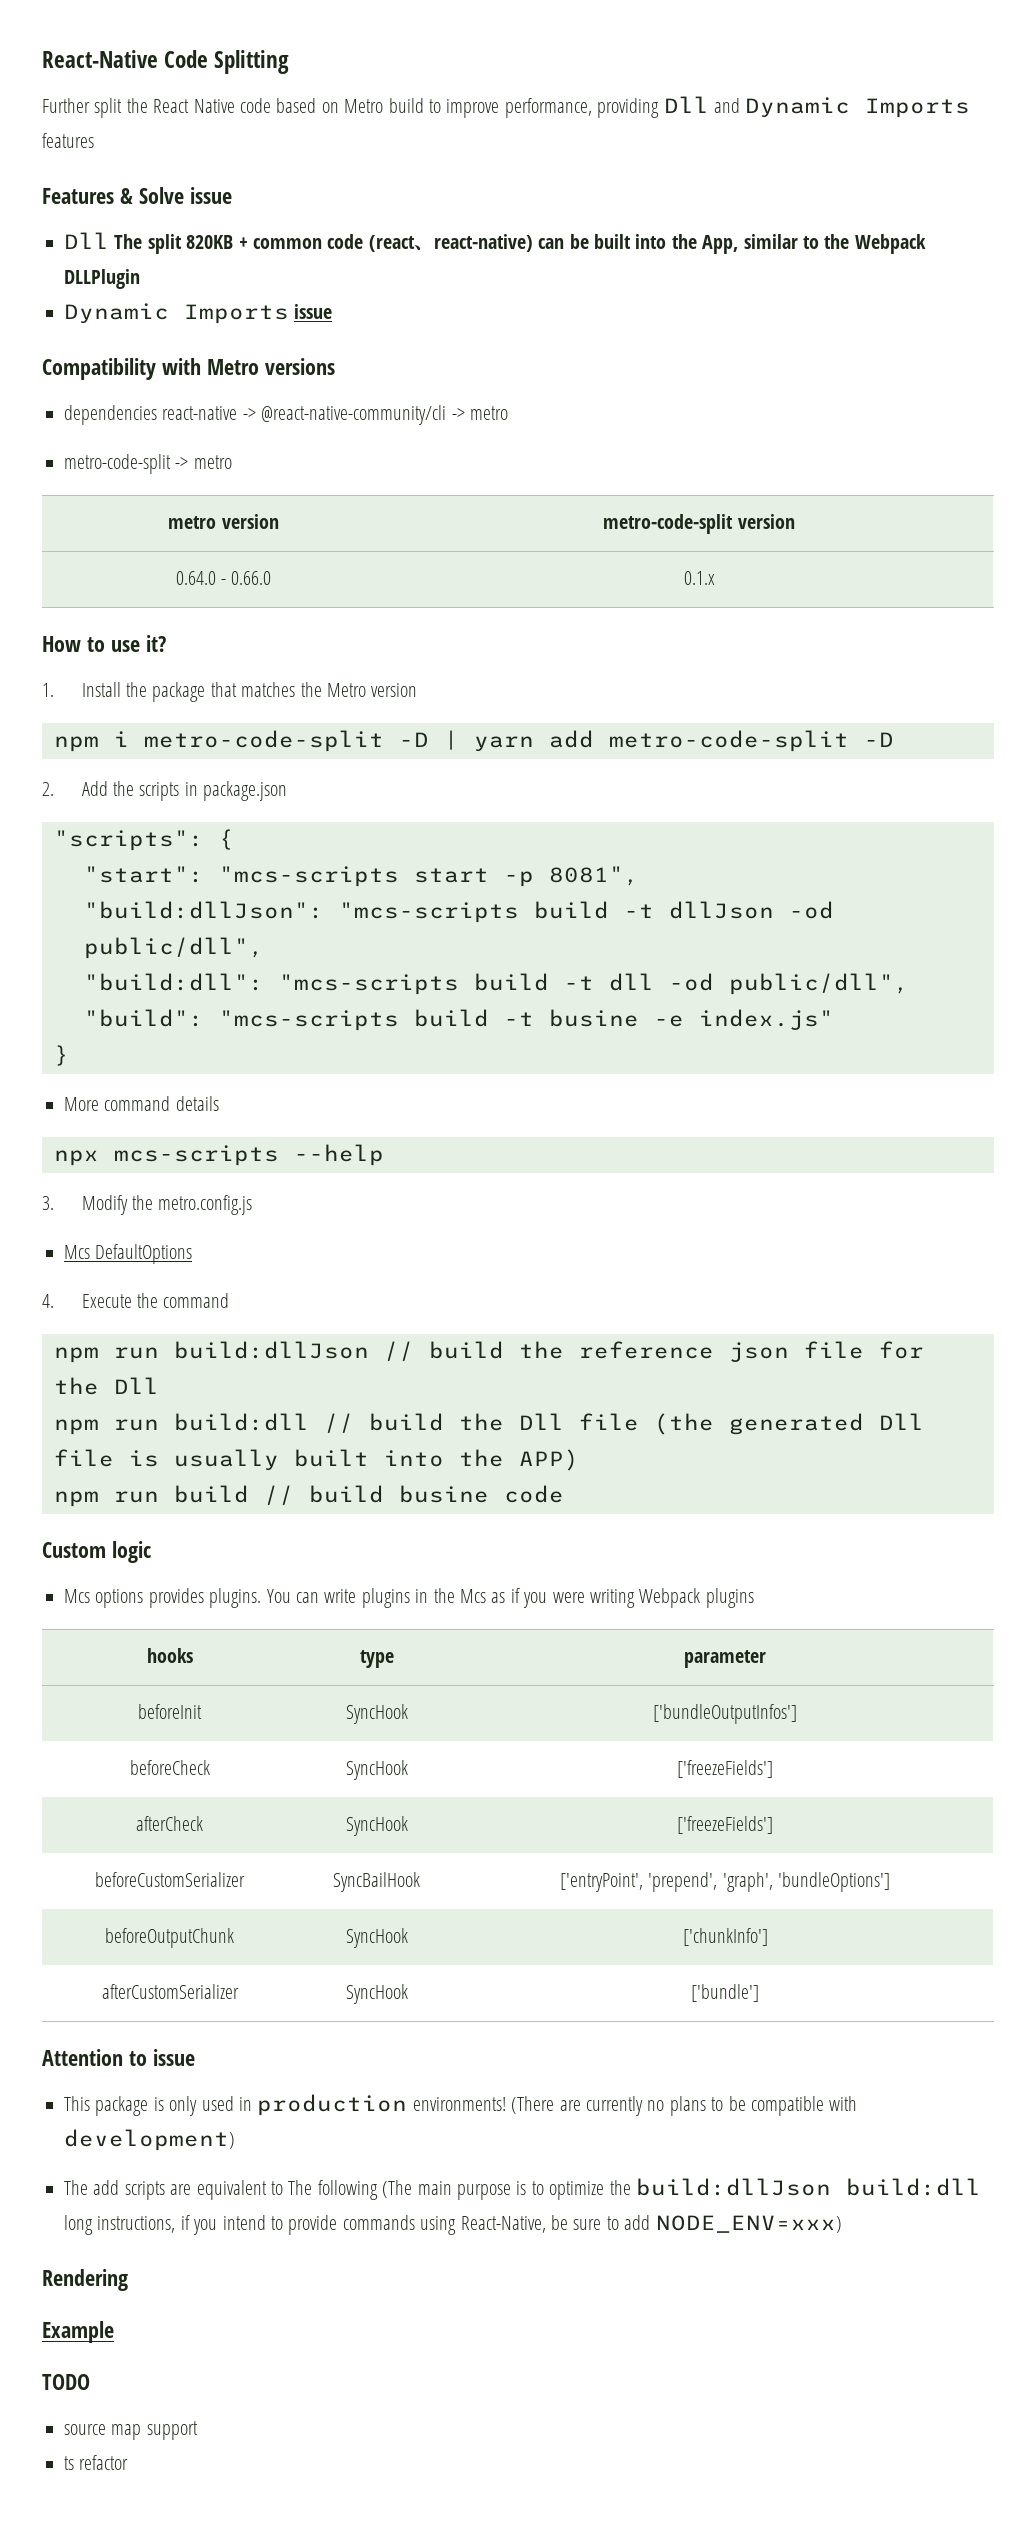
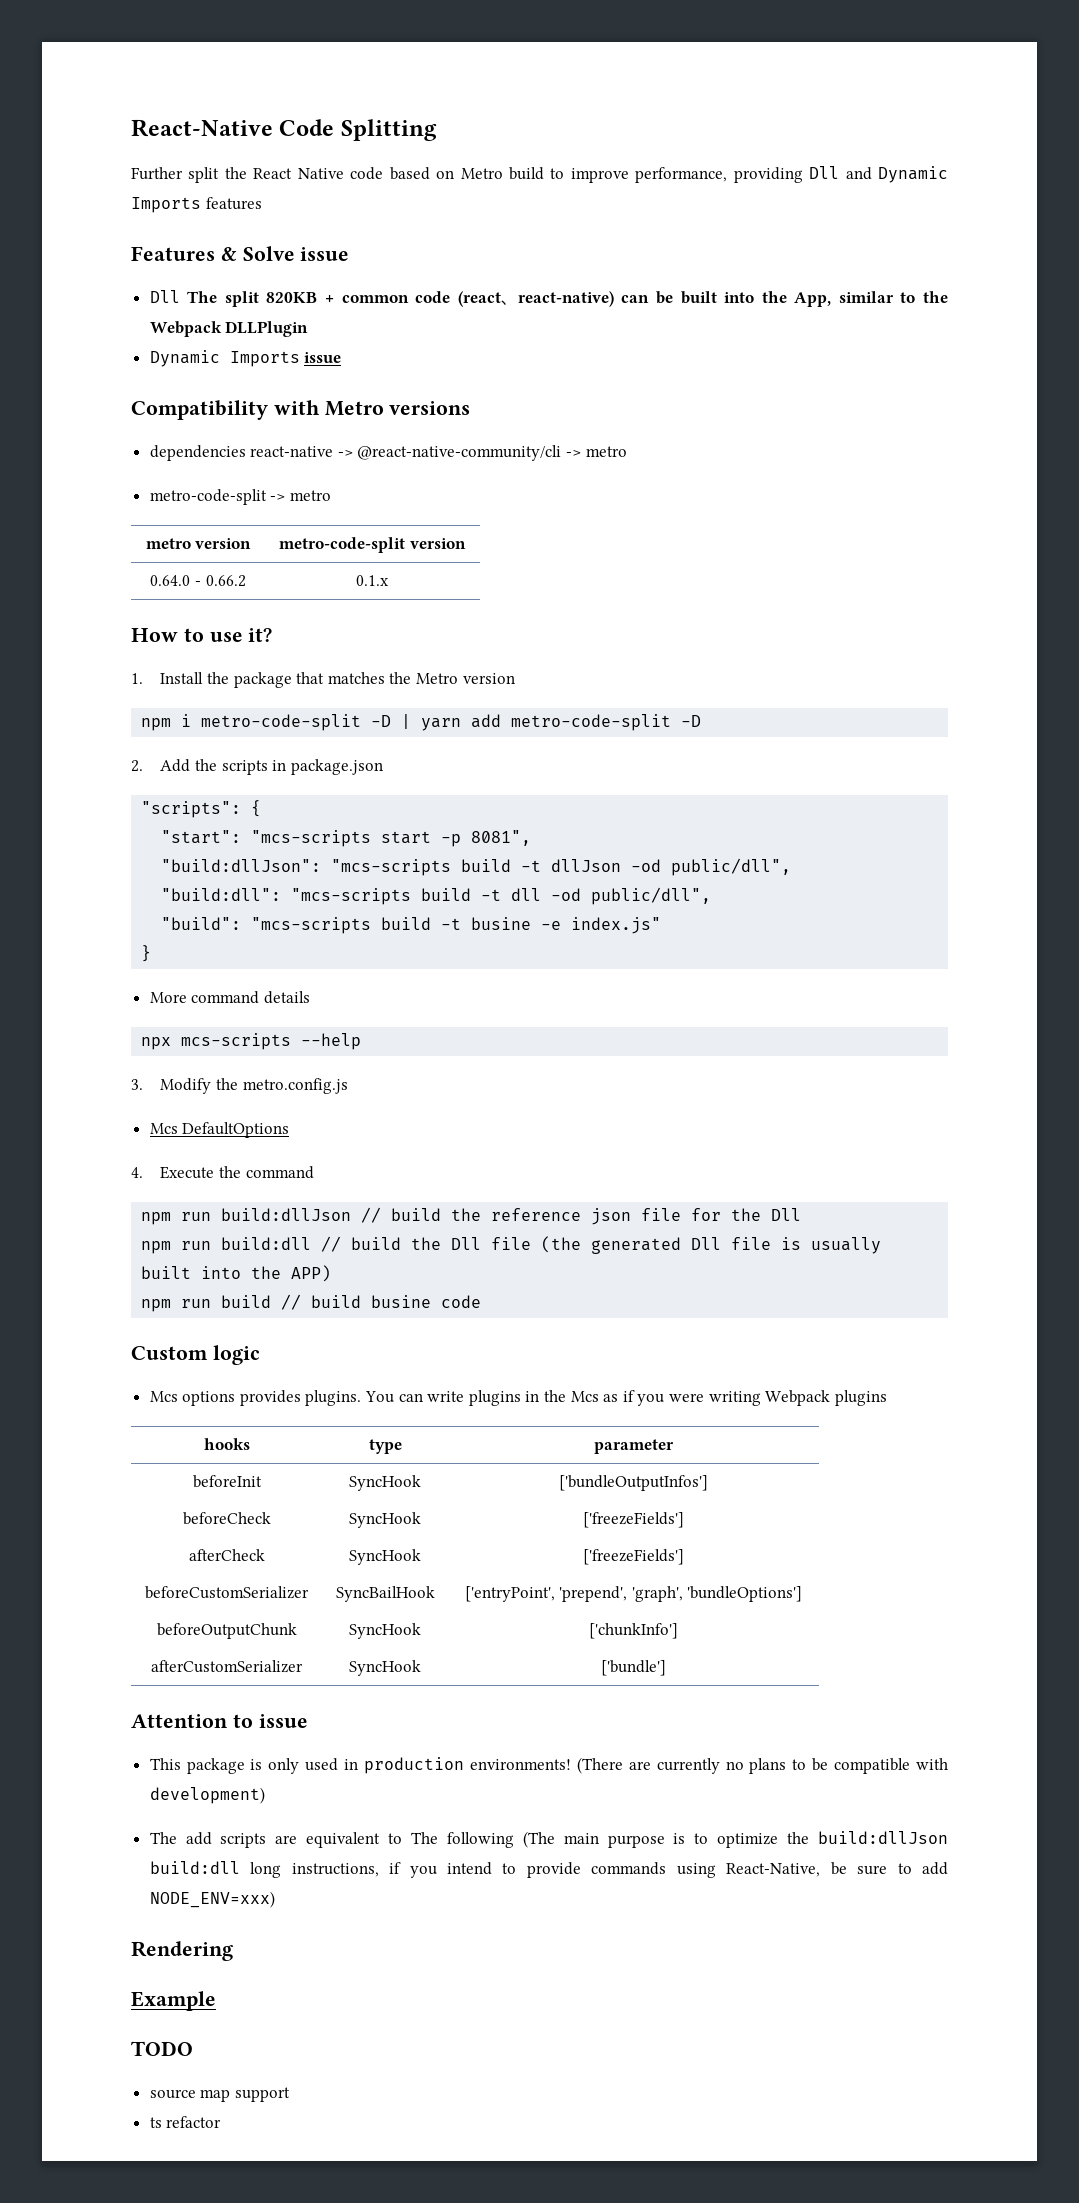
- 0.64.0 - 0.66.0 | 0.1.x
+ 0.64.0 - 0.66.2 | 0.1.x

